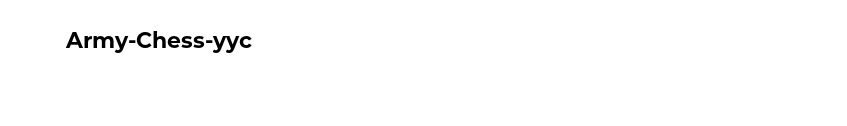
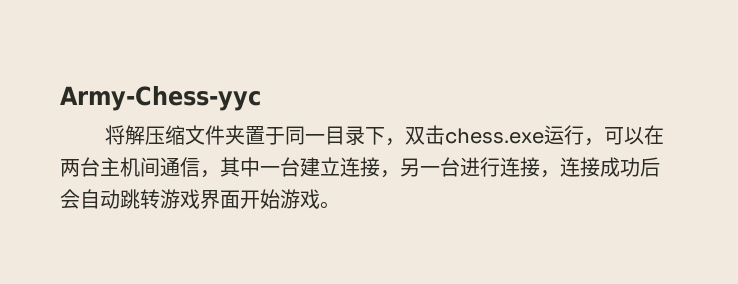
+ 将解压缩文件夹置于同一目录下，双击chess.exe运行，可以在两台主机间通信，其中一台建立连接，另一台进行连接，连接成功后会自动跳转游戏界面开始游戏。

